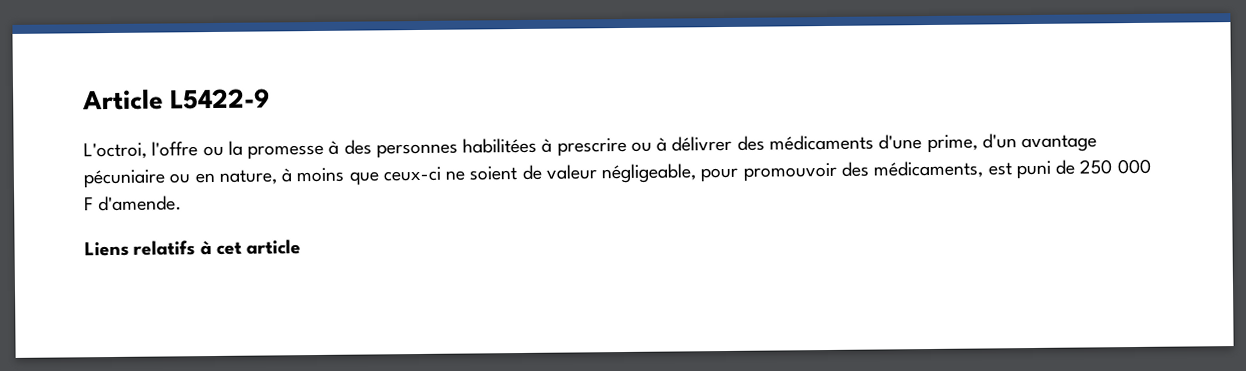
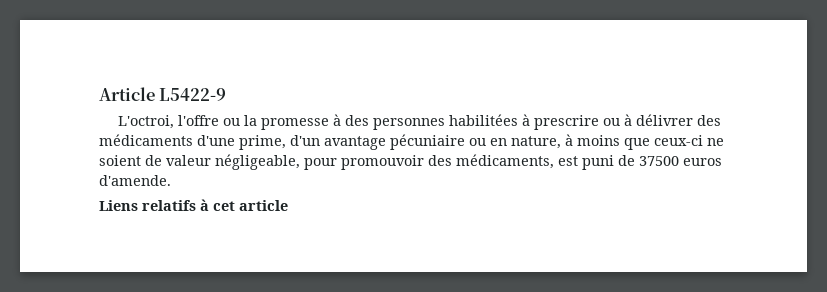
- L'octroi, l'offre ou la promesse à des personnes habilitées à prescrire ou à délivrer des médicaments d'une prime, d'un avantage pécuniaire ou en nature, à moins que ceux-ci ne soient de valeur négligeable, pour promouvoir des médicaments, est puni de 250 000 F d'amende.
+ L'octroi, l'offre ou la promesse à des personnes habilitées à prescrire ou à délivrer des médicaments d'une prime, d'un avantage pécuniaire ou en nature, à moins que ceux-ci ne soient de valeur négligeable, pour promouvoir des médicaments, est puni de 37500 euros d'amende.

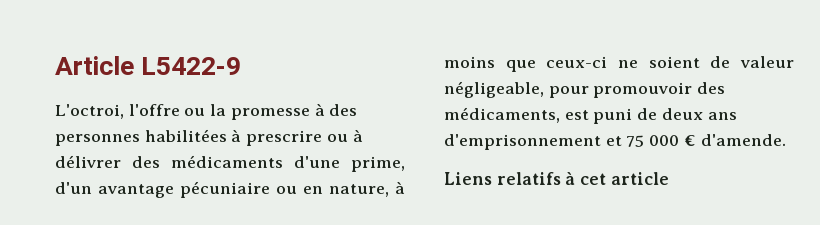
- L'octroi, l'offre ou la promesse à des personnes habilitées à prescrire ou à délivrer des médicaments d'une prime, d'un avantage pécuniaire ou en nature, à moins que ceux-ci ne soient de valeur négligeable, pour promouvoir des médicaments, est puni de 37500 euros d'amende.
+ L'octroi, l'offre ou la promesse à des personnes habilitées à prescrire ou à délivrer des médicaments d'une prime, d'un avantage pécuniaire ou en nature, à moins que ceux-ci ne soient de valeur négligeable, pour promouvoir des médicaments, est puni de deux ans d'emprisonnement et 75 000 € d'amende.

